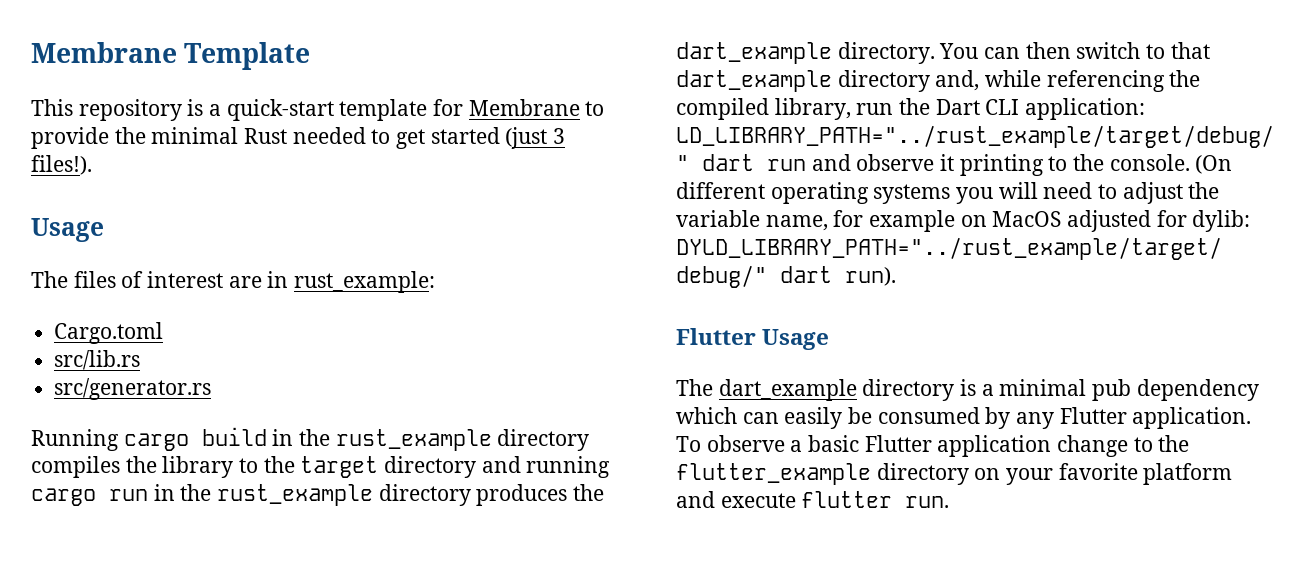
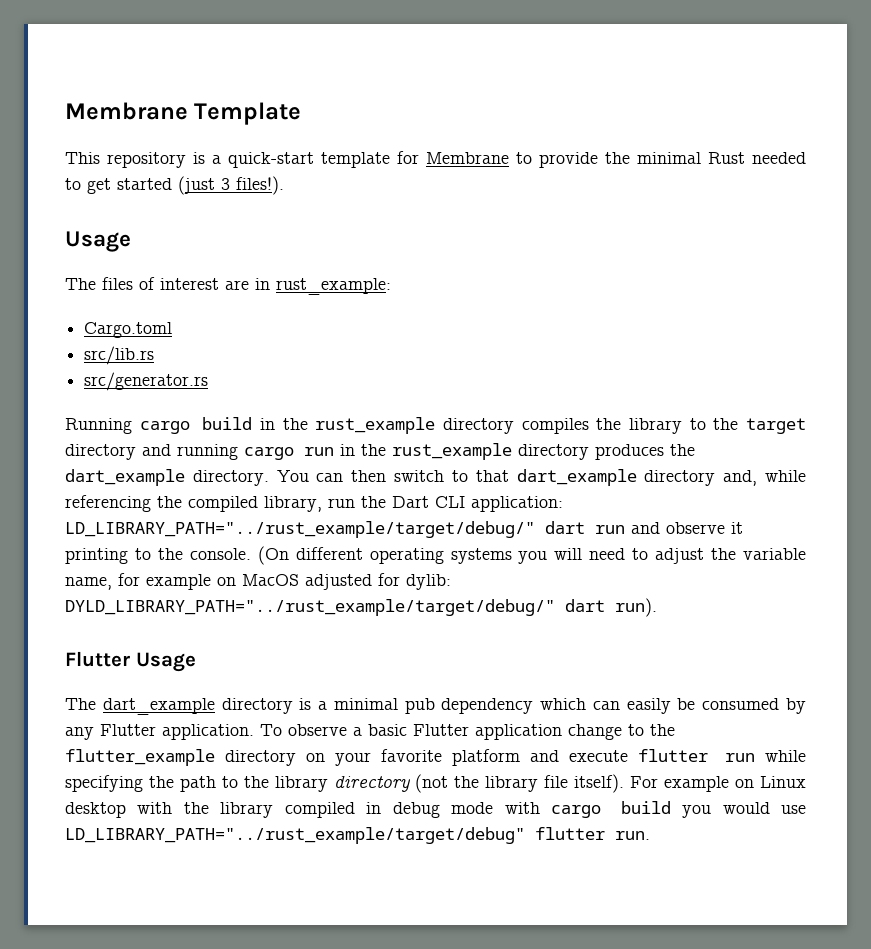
- To observe a basic Flutter application change to the flutter_example directory on your favorite platform and execute flutter run.
+ To observe a basic Flutter application change to the flutter_example directory on your favorite platform and execute flutter run while specifying the path to the library directory (not the library file itself). For example on Linux desktop with the library compiled in debug mode with cargo build you would use LD_LIBRARY_PATH="../rust_example/target/debug" flutter run.

